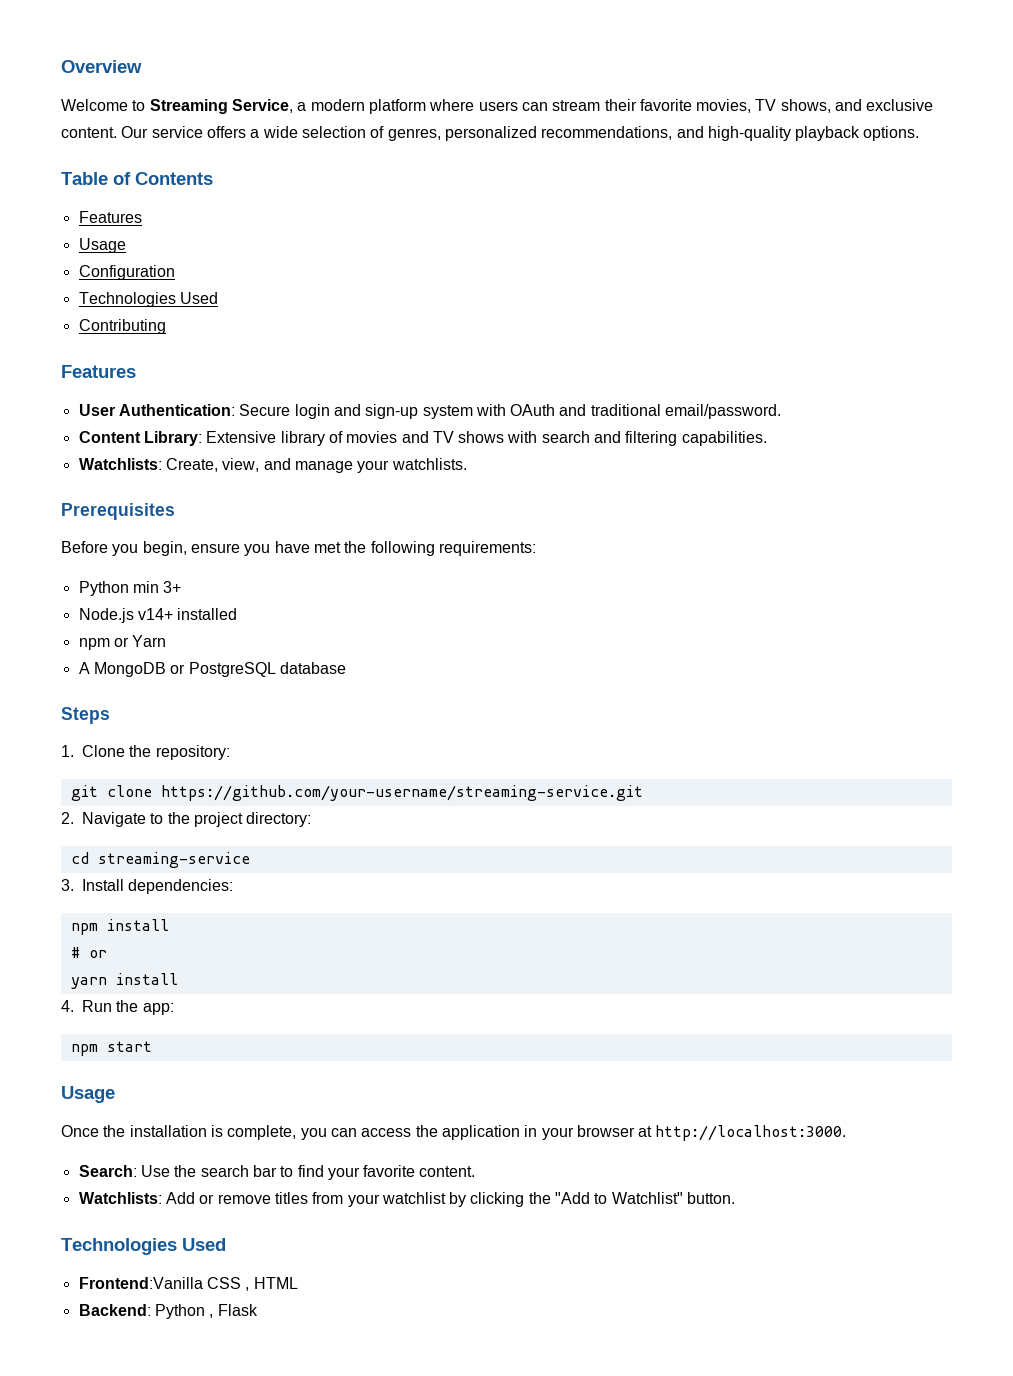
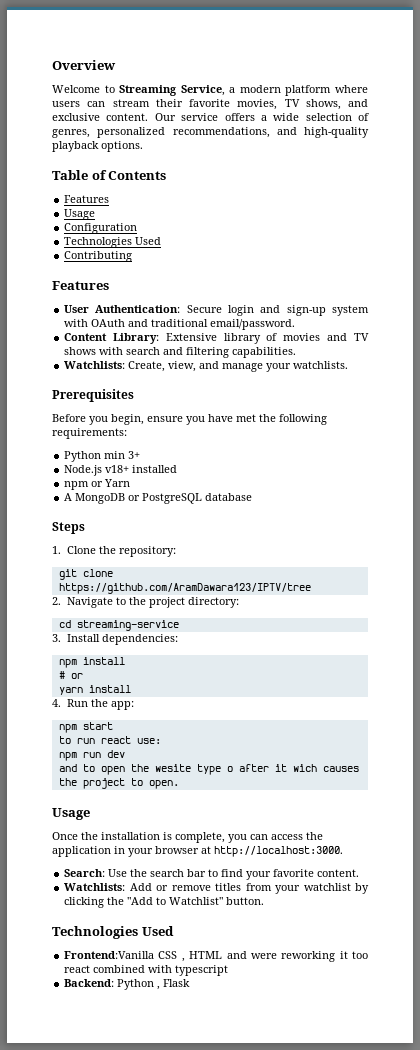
- Node.js v14+ installed
+ Node.js v18+ installed
- git clone https://github.com/your-username/streaming-service.git
+ git clone https://github.com/AramDawara123/IPTV/tree
+ to run react use:
+ npm run dev
+ and to open the wesite type o after it wich causes the project to open.
- Frontend:Vanilla CSS , HTML
+ Frontend:Vanilla CSS , HTML and were reworking it too react combined with typescript

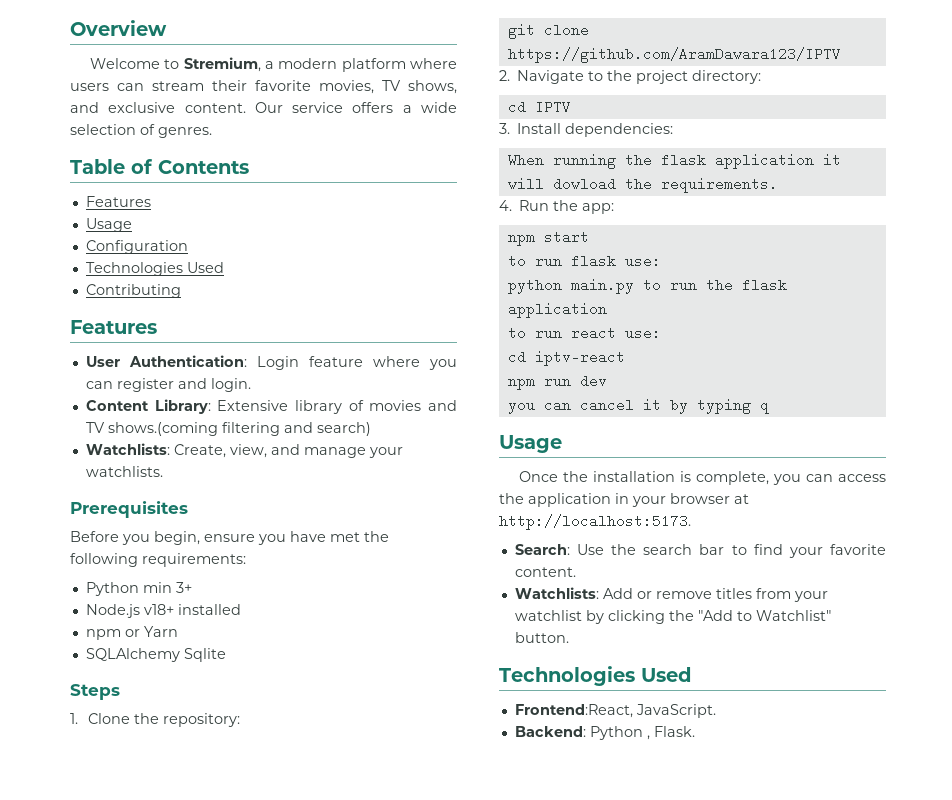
- Welcome to Streaming Service, a modern platform where users can stream their favorite movies, TV shows, and exclusive content.
+ Welcome to Stremium, a modern platform where users can stream their favorite movies, TV shows, and exclusive content.
- Our service offers a wide selection of genres, personalized recommendations, and high-quality playback options.
+ Our service offers a wide selection of genres.
- User Authentication: Secure login and sign-up system with OAuth and traditional email/password.
+ User Authentication: Login feature where you can register and login.
- Content Library: Extensive library of movies and TV shows with search and filtering capabilities.
+ Content Library: Extensive library of movies and TV shows.(coming filtering and search)
- A MongoDB or PostgreSQL database
+ SQLAlchemy Sqlite
- git clone https://github.com/AramDawara123/IPTV/tree
+ git clone https://github.com/AramDawara123/IPTV
- cd streaming-service
+ cd IPTV
- npm install
- # or
- yarn install
+ When running the flask application it will dowload the requirements.
+ to run flask use:
+ python main.py to run the flask application
+ cd iptv-react
- and to open the wesite type o after it wich causes the project to open.
+ you can cancel it by typing q
- Once the installation is complete, you can access the application in your browser at http://localhost:3000.
+ Once the installation is complete, you can access the application in your browser at http://localhost:5173.
- Frontend:Vanilla CSS , HTML and were reworking it too react combined with typescript
+ Frontend:React, JavaScript.
- Backend: Python , Flask
+ Backend: Python , Flask.

